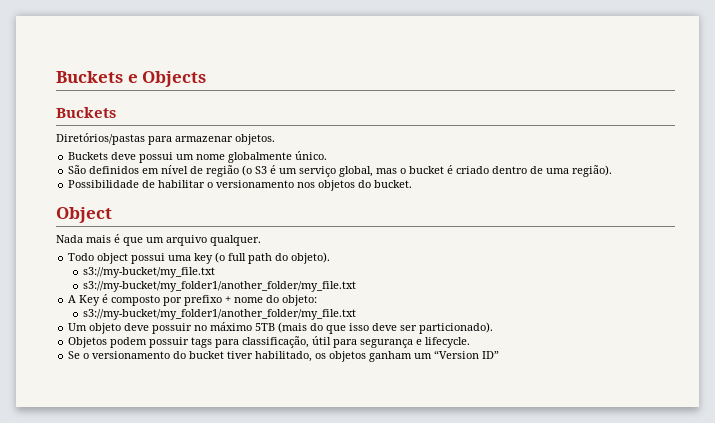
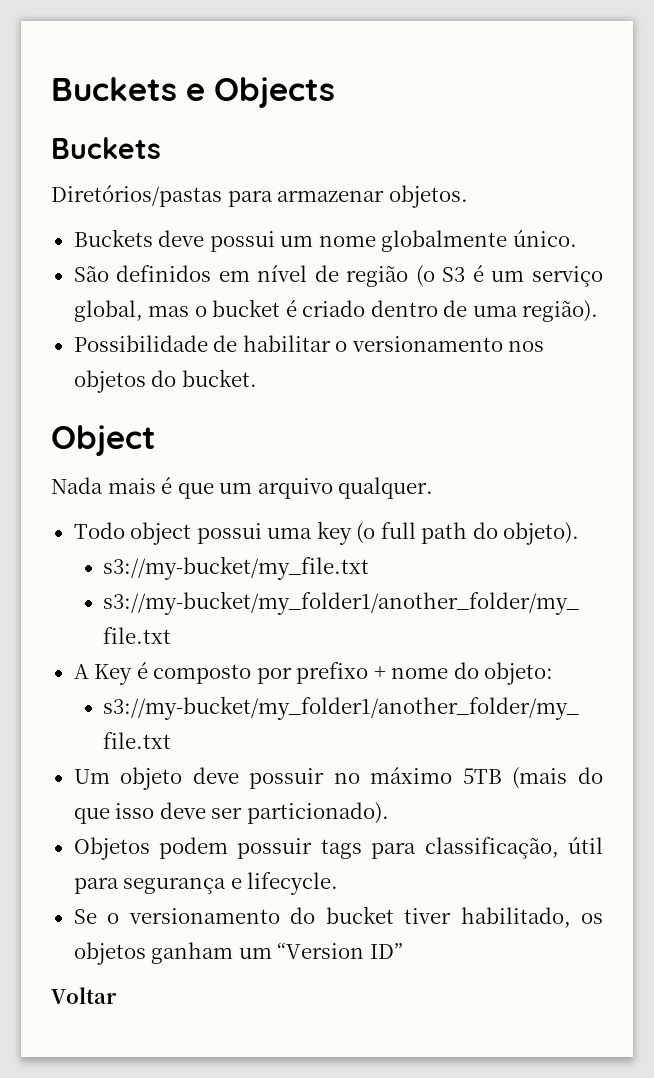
+ Voltar

